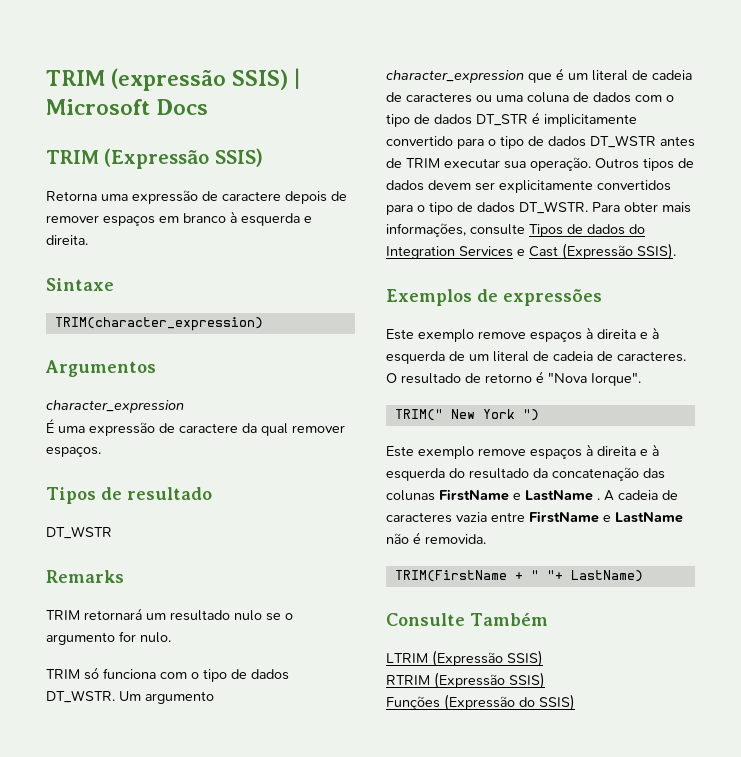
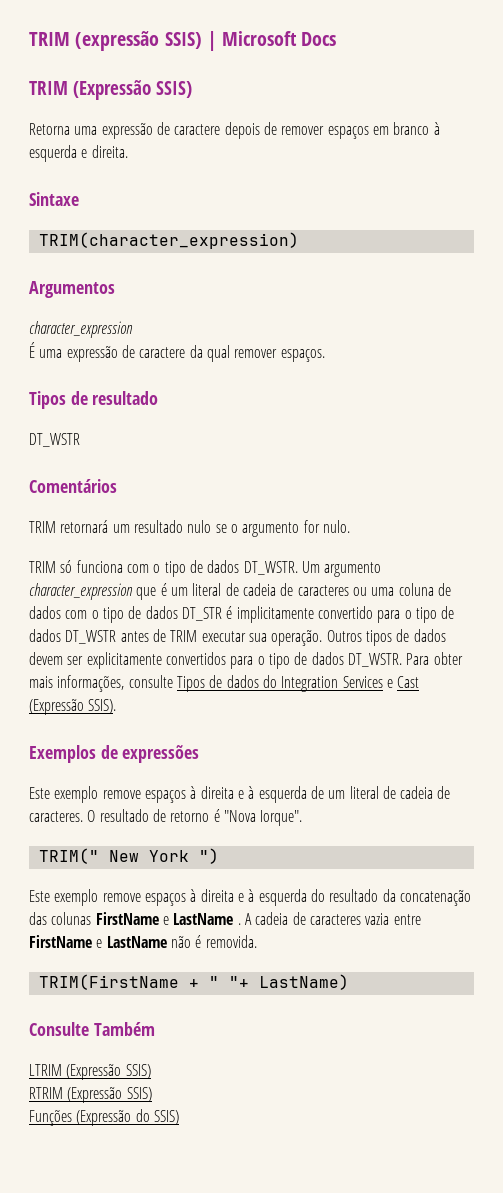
- Remarks
+ Comentários

